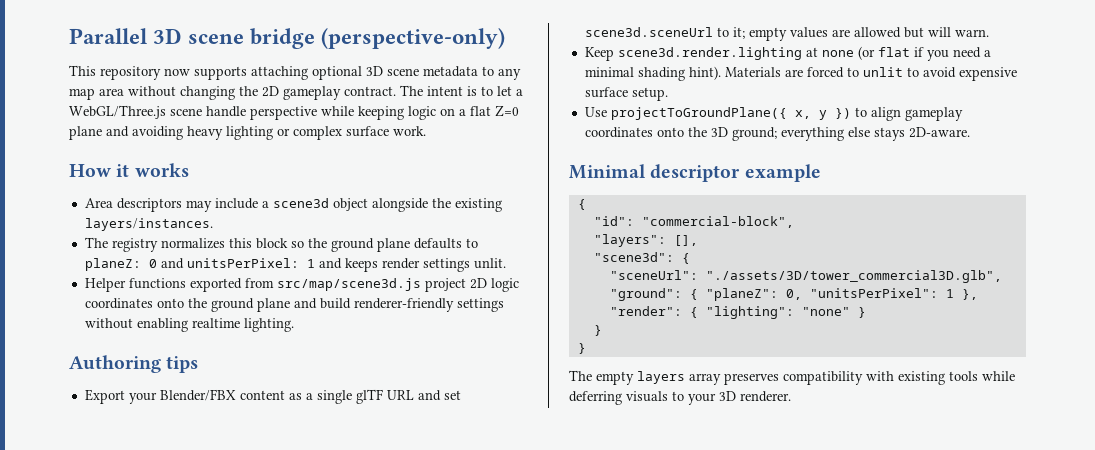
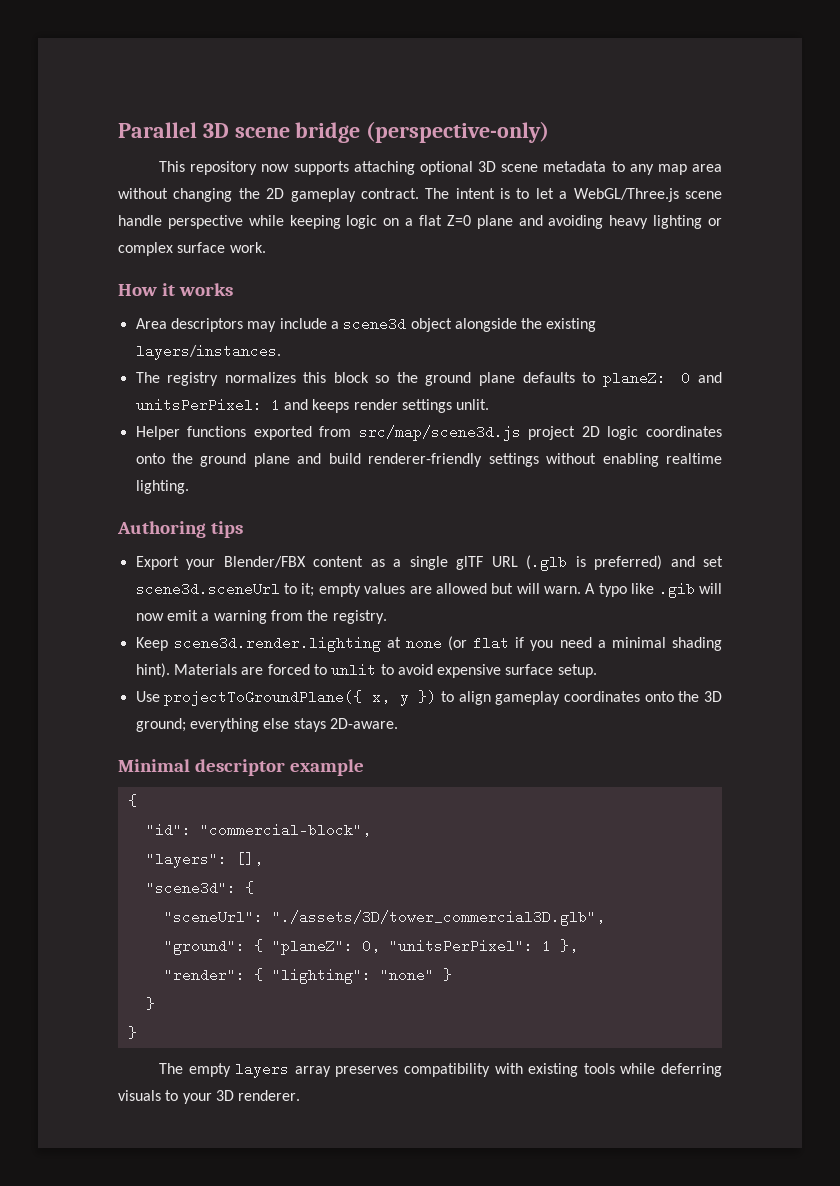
- Export your Blender/FBX content as a single glTF URL and set scene3d.sceneUrl to it; empty values are allowed but will warn.
+ Export your Blender/FBX content as a single glTF URL (.glb is preferred) and set scene3d.sceneUrl to it; empty values are allowed but will warn. A typo like .gib will now emit a warning from the registry.

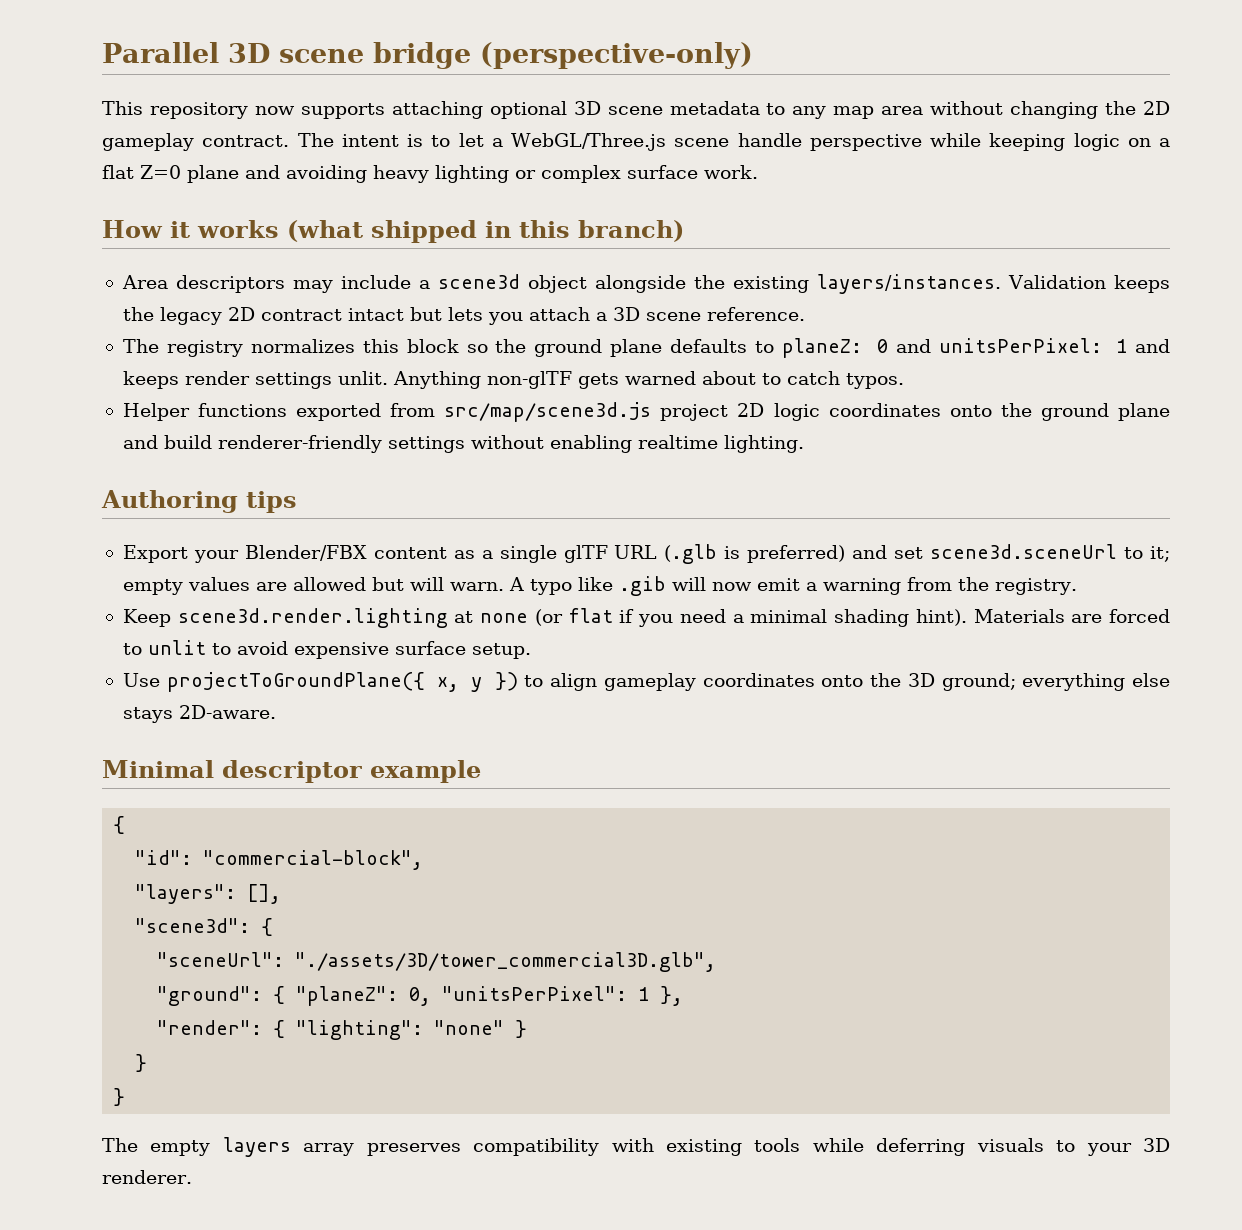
- How it works
+ How it works (what shipped in this branch)
+ Validation keeps the legacy 2D contract intact but lets you attach a 3D scene reference.
+ Anything non-glTF gets warned about to catch typos.

